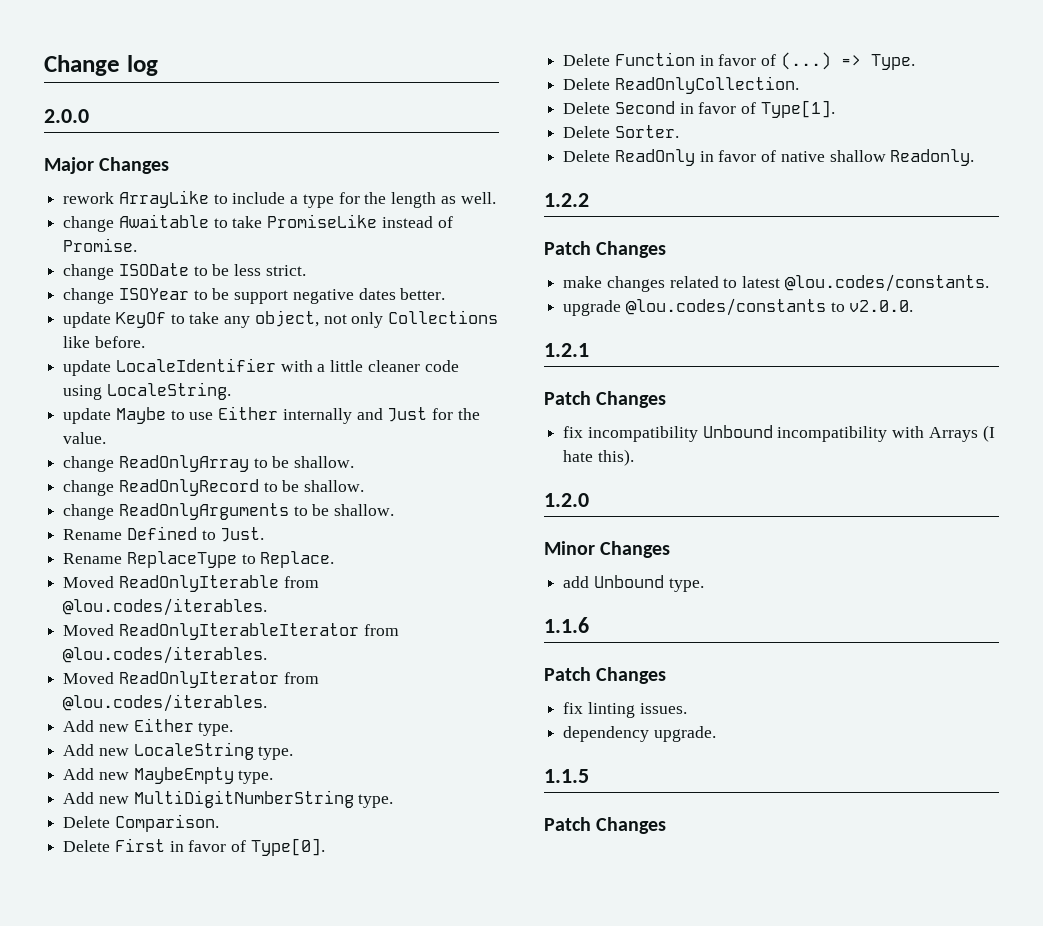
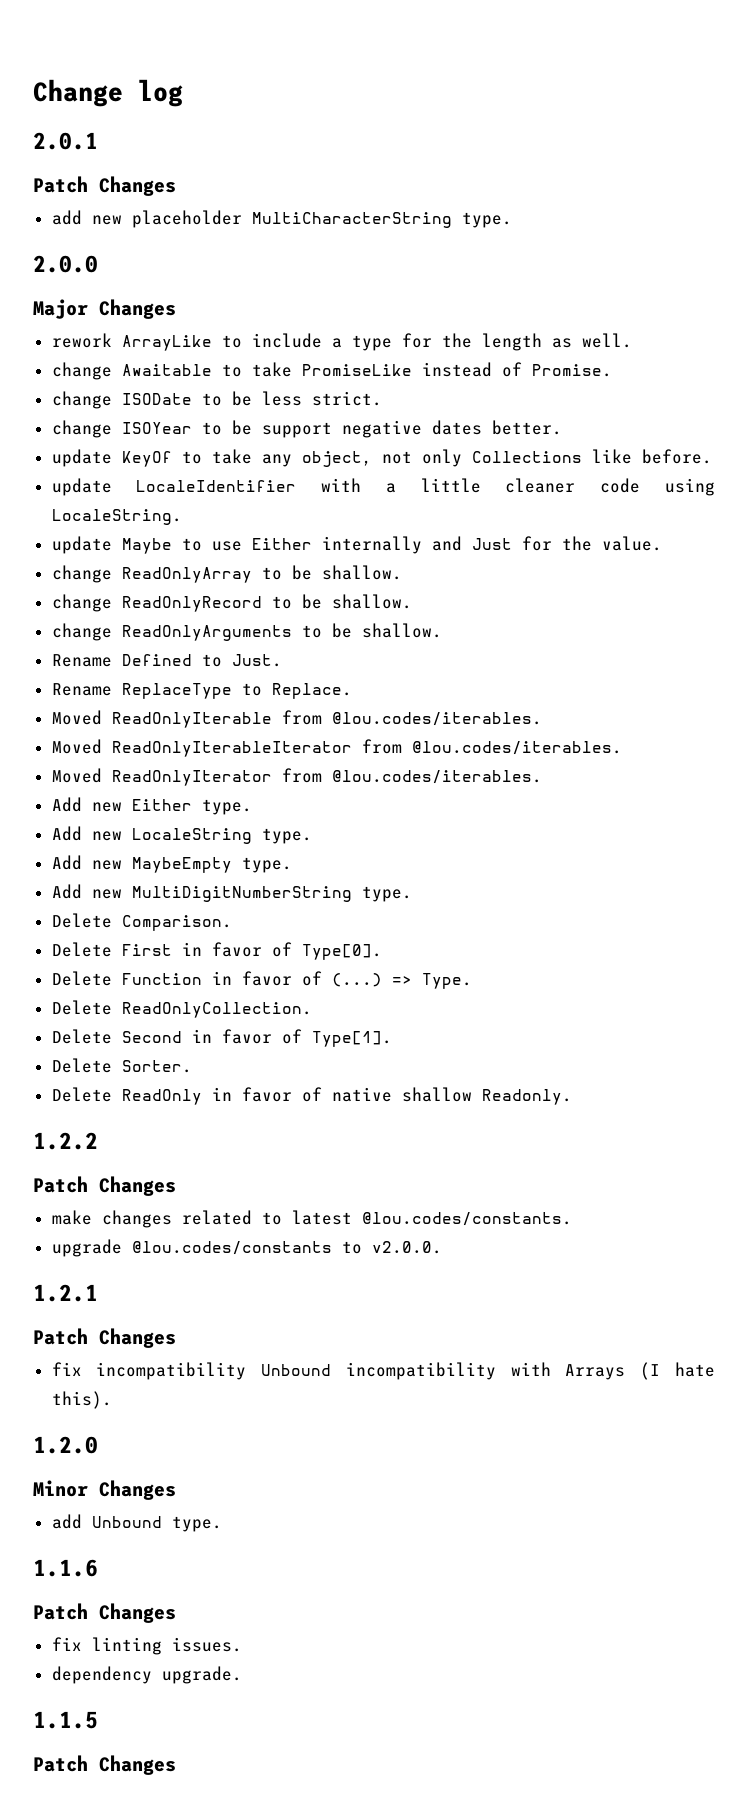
+ 2.0.1
+ Patch Changes
+ add new placeholder MultiCharacterString type.

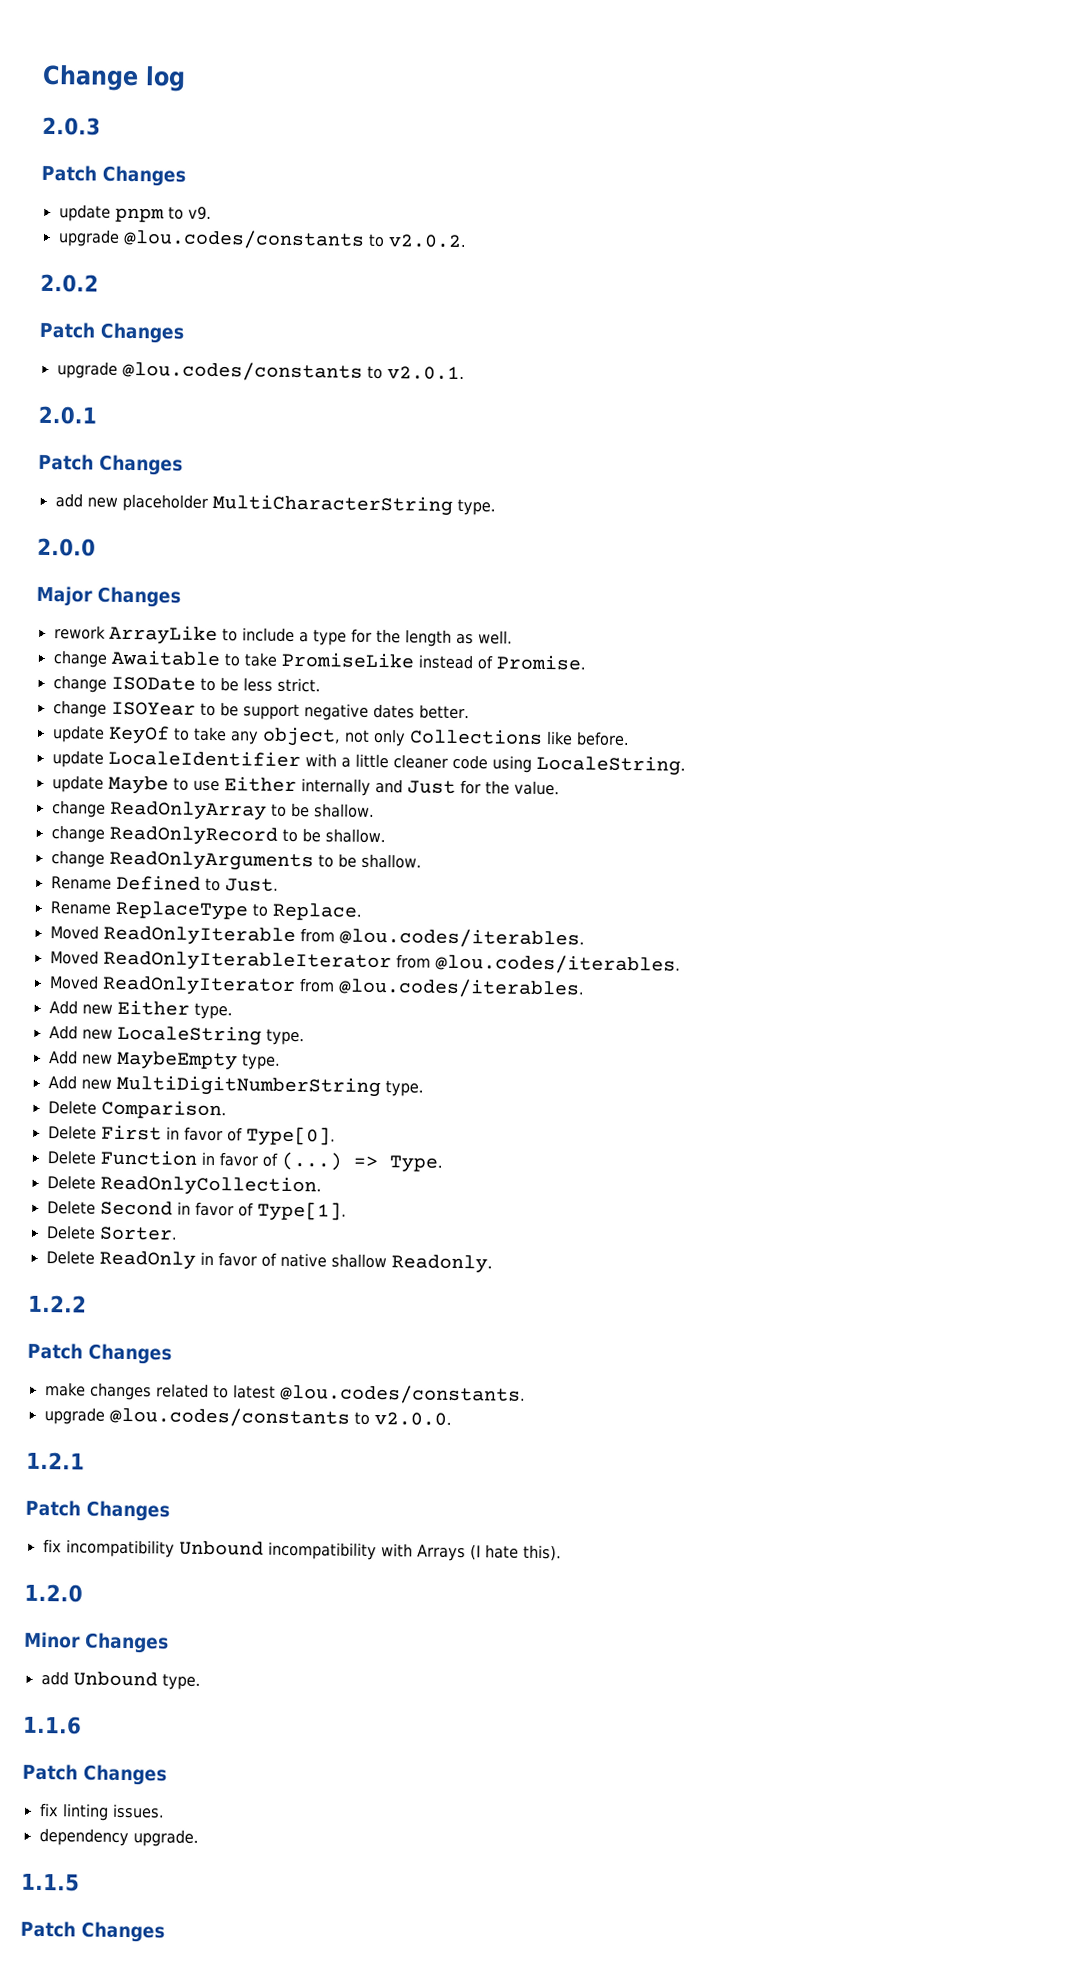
+ 2.0.3
+ Patch Changes
+ update pnpm to v9.
+ upgrade @lou.codes/constants to v2.0.2.
+ 2.0.2
+ Patch Changes
+ upgrade @lou.codes/constants to v2.0.1.

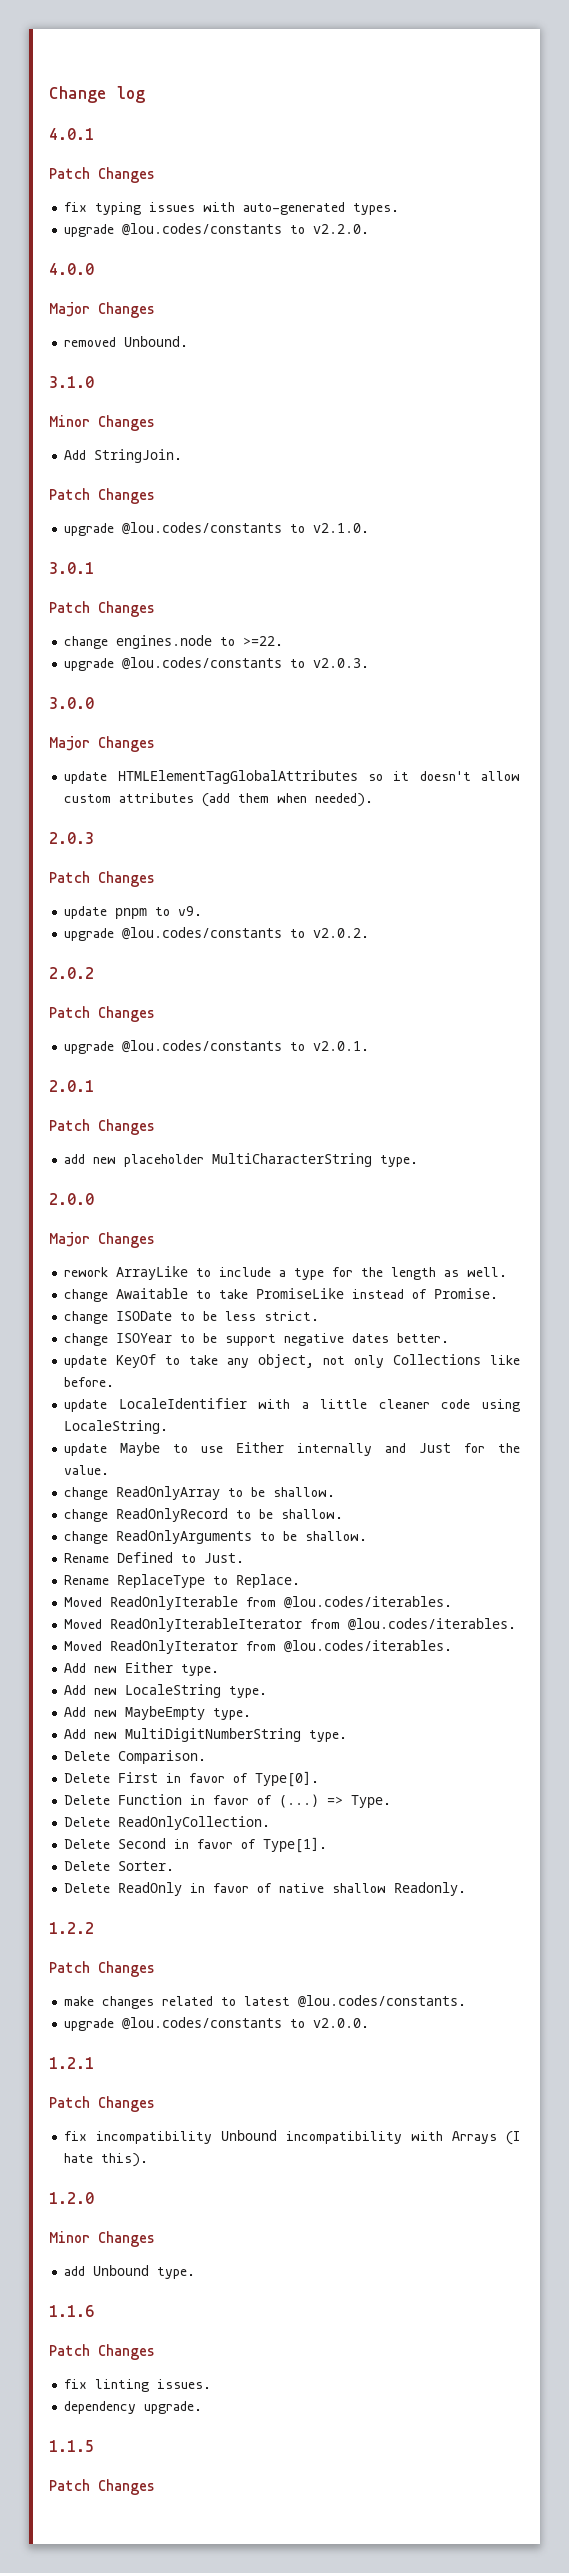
+ 4.0.1
+ Patch Changes
+ fix typing issues with auto-generated types.
+ upgrade @lou.codes/constants to v2.2.0.
+ 4.0.0
+ Major Changes
+ removed Unbound.
+ 3.1.0
+ Minor Changes
+ Add StringJoin.
+ Patch Changes
+ upgrade @lou.codes/constants to v2.1.0.
+ 3.0.1
+ Patch Changes
+ change engines.node to >=22.
+ upgrade @lou.codes/constants to v2.0.3.
+ 3.0.0
+ Major Changes
+ update HTMLElementTagGlobalAttributes so it doesn't allow custom attributes (add them when needed).

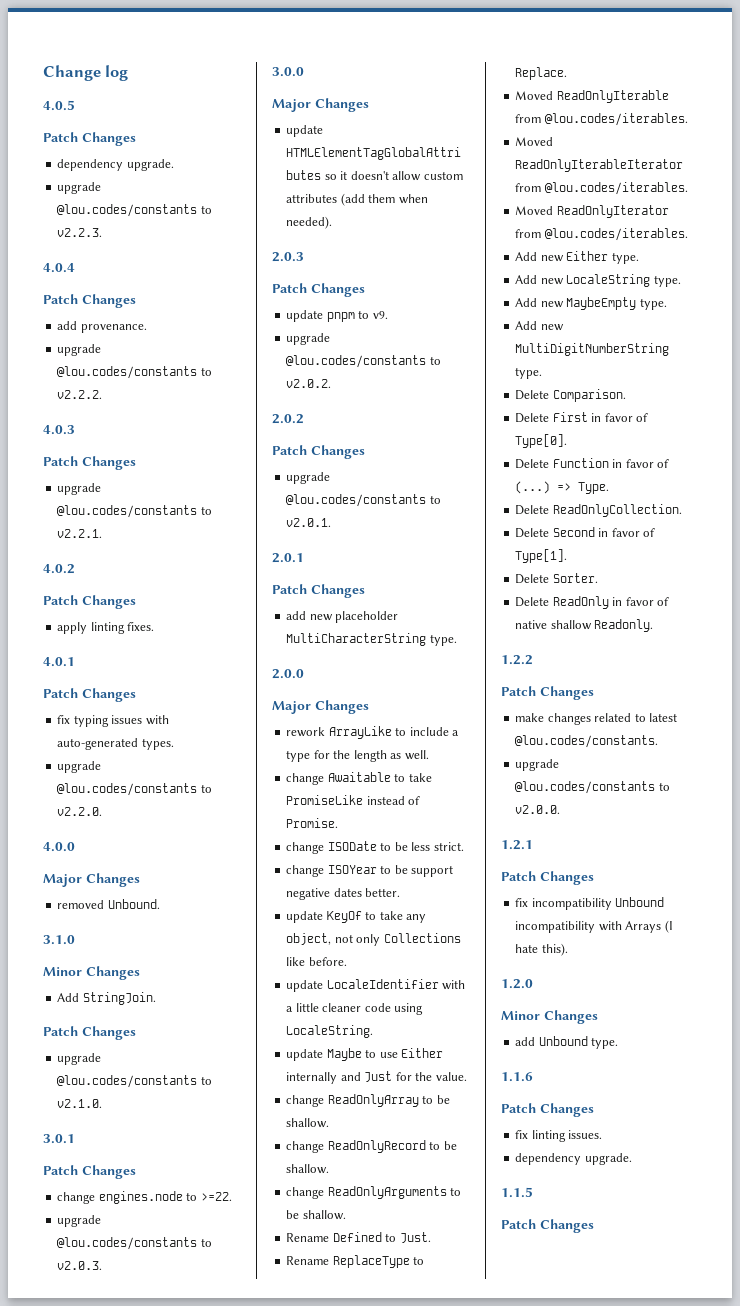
+ 4.0.5
+ Patch Changes
+ dependency upgrade.
+ upgrade @lou.codes/constants to v2.2.3.
+ 4.0.4
+ Patch Changes
+ add provenance.
+ upgrade @lou.codes/constants to v2.2.2.
+ 4.0.3
+ Patch Changes
+ upgrade @lou.codes/constants to v2.2.1.
+ 4.0.2
+ Patch Changes
+ apply linting fixes.

